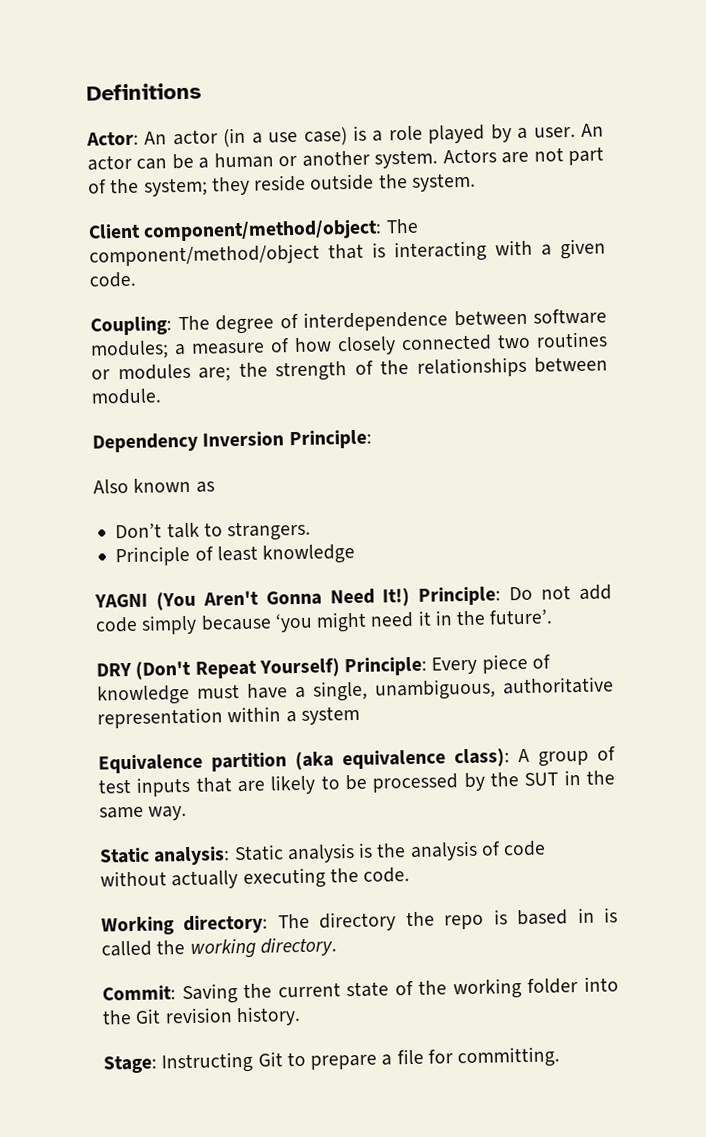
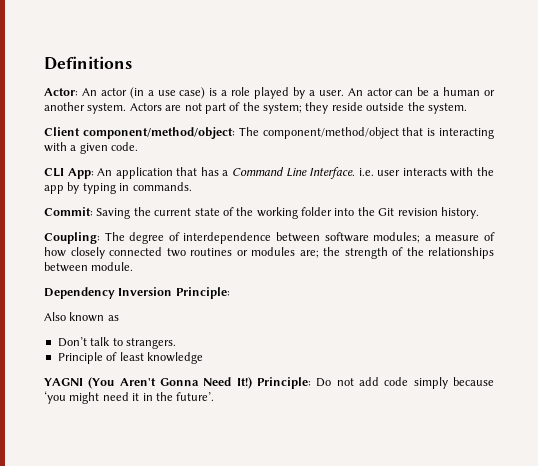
+ CLI App: An application that has a Command Line Interface. i.e. user interacts with the app by typing in commands.
+ Commit: Saving the current state of the working folder into the Git revision history.
- DRY (Don't Repeat Yourself) Principle: Every piece of knowledge must have a single, unambiguous, authoritative representation within a system
- Equivalence partition (aka equivalence class): A group of test inputs that are likely to be processed by the SUT in the same way.
- Static analysis: Static analysis is the analysis of code without actually executing the code.
- Working directory: The directory the repo is based in is called the working directory.
- Commit: Saving the current state of the working folder into the Git revision history.
- Stage: Instructing Git to prepare a file for committing.

